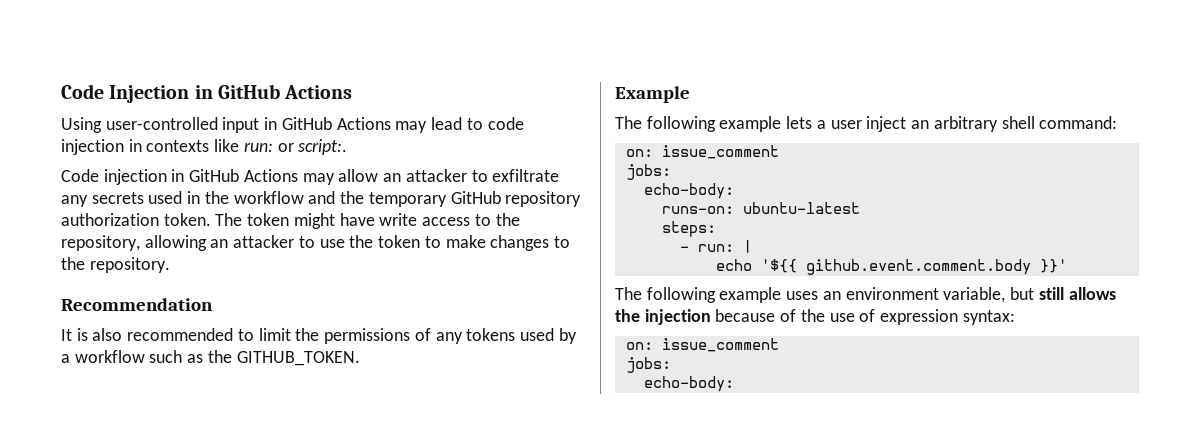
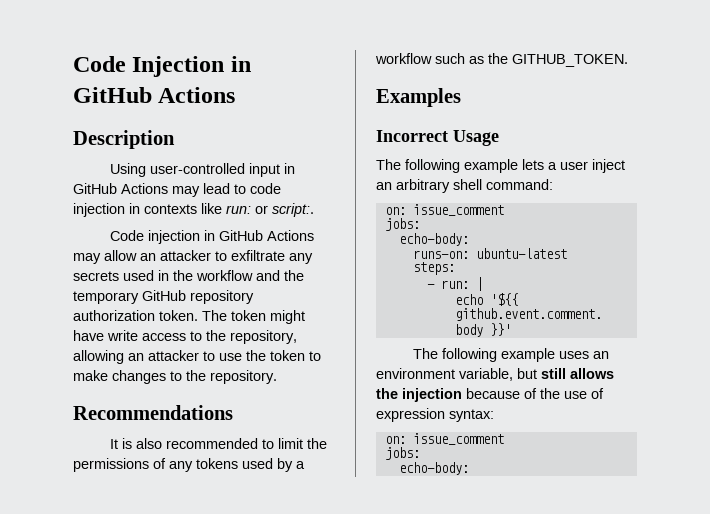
+ Description
- Recommendation
+ Recommendations
- Example
+ Examples
+ Incorrect Usage

